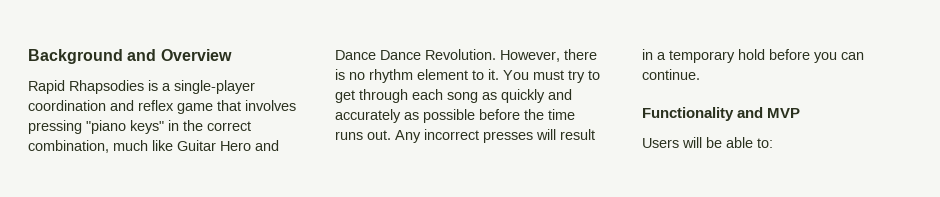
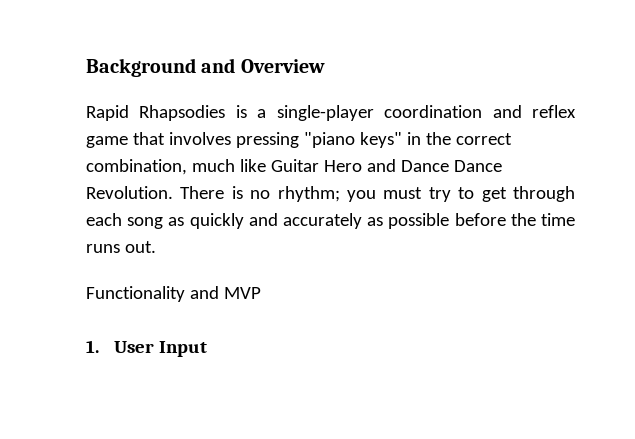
- However, there is no rhythm element to it. You must try to get through each song as quickly and accurately as possible before the time runs out. Any incorrect presses will result in a temporary hold before you can continue.
+ There is no rhythm; you must try to get through each song as quickly and accurately as possible before the time runs out.
  Functionality and MVP
- Users will be able to:
+ 1. User Input

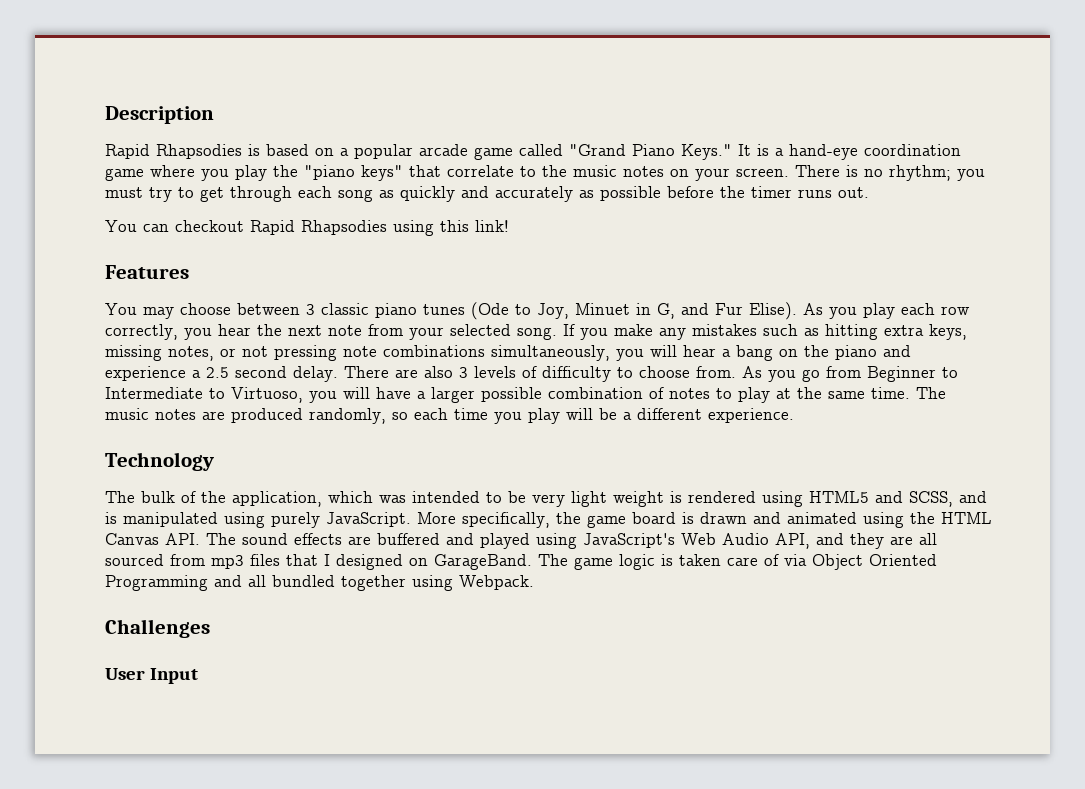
- Background and Overview
+ Description
- Rapid Rhapsodies is a single-player coordination and reflex game that involves pressing "piano keys" in the correct combination, much like Guitar Hero and Dance Dance Revolution.
+ Rapid Rhapsodies is based on a popular arcade game called "Grand Piano Keys." It is a hand-eye coordination game where you play the "piano keys" that correlate to the music notes on your screen.
- There is no rhythm; you must try to get through each song as quickly and accurately as possible before the time runs out.
+ There is no rhythm; you must try to get through each song as quickly and accurately as possible before the timer runs out.
- Functionality and MVP
- 1. User Input
+ You can checkout Rapid Rhapsodies using this link!
+ Features
+ You may choose between 3 classic piano tunes (Ode to Joy, Minuet in G, and Fur Elise). As you play each row correctly, you hear the next note from your selected song. If you make any mistakes such as hitting extra keys, missing notes, or not pressing note combinations simultaneously, you will hear a bang on the piano and experience a 2.5 second delay. There are also 3 levels of difficulty to choose from. As you go from Beginner to Intermediate to Virtuoso, you will have a larger possible combination of notes to play at the same time. The music notes are produced randomly, so each time you play will be a different experience.
+ Technology
+ The bulk of the application, which was intended to be very light weight is rendered using HTML5 and SCSS, and is manipulated using purely JavaScript. More specifically, the game board is drawn and animated using the HTML Canvas API. The sound effects are buffered and played using JavaScript's Web Audio API, and they are all sourced from mp3 files that I designed on GarageBand. The game logic is taken care of via Object Oriented Programming and all bundled together using Webpack.
+ Challenges
+ User Input

